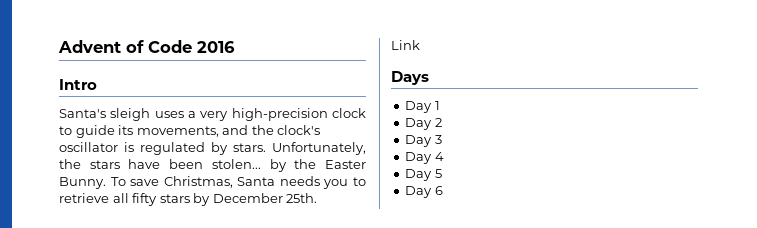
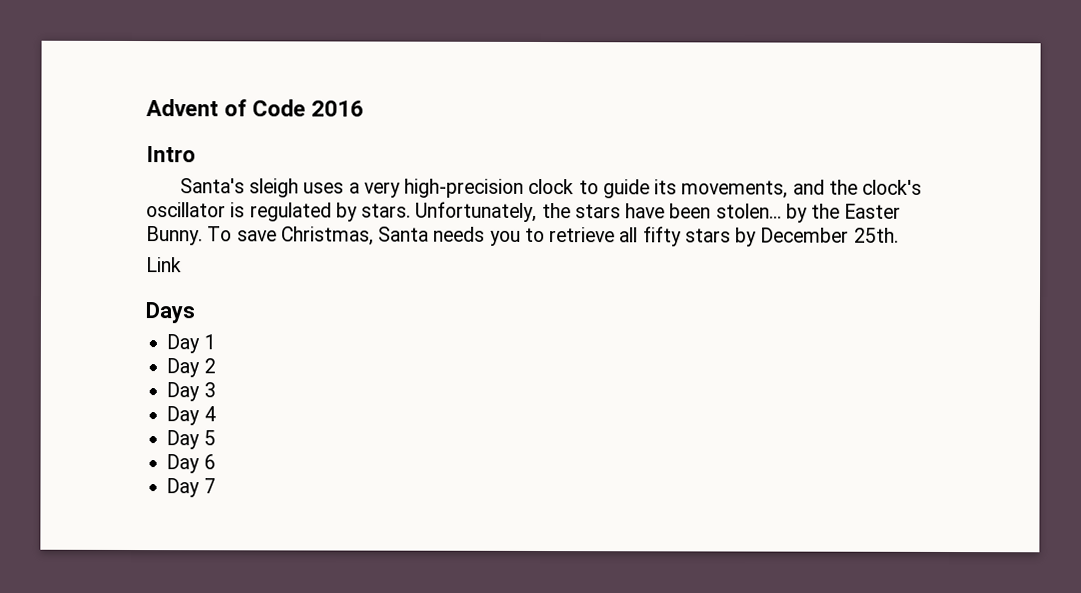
+ Day 7

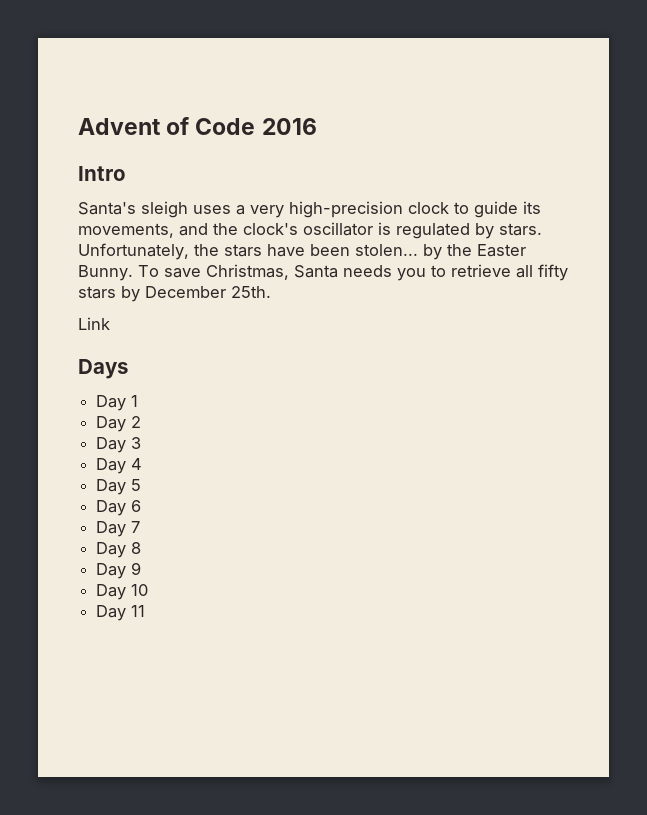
+ Day 8
+ Day 9
+ Day 10
+ Day 11

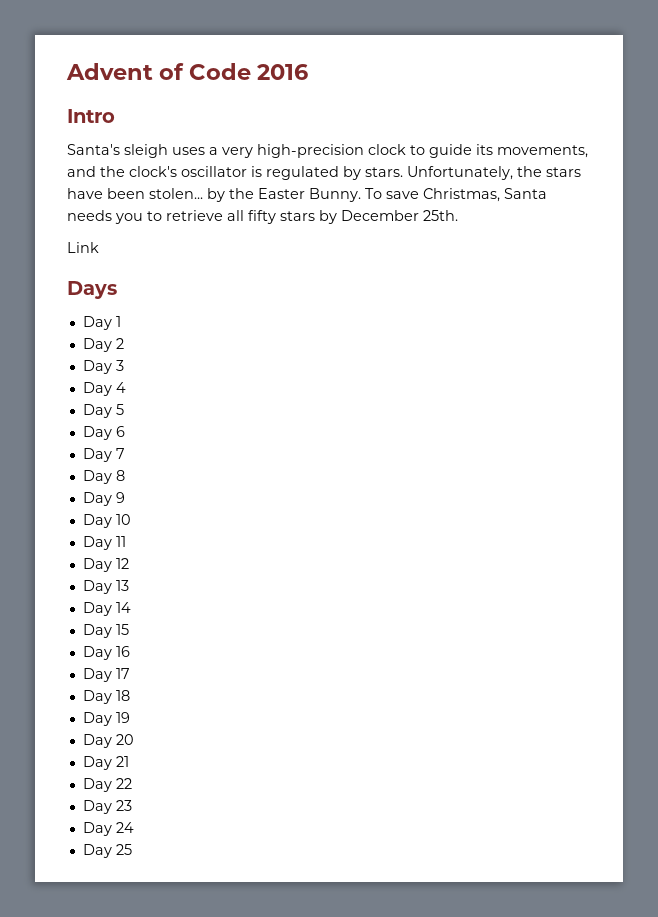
+ Day 12
+ Day 13
+ Day 14
+ Day 15
+ Day 16
+ Day 17
+ Day 18
+ Day 19
+ Day 20
+ Day 21
+ Day 22
+ Day 23
+ Day 24
+ Day 25

